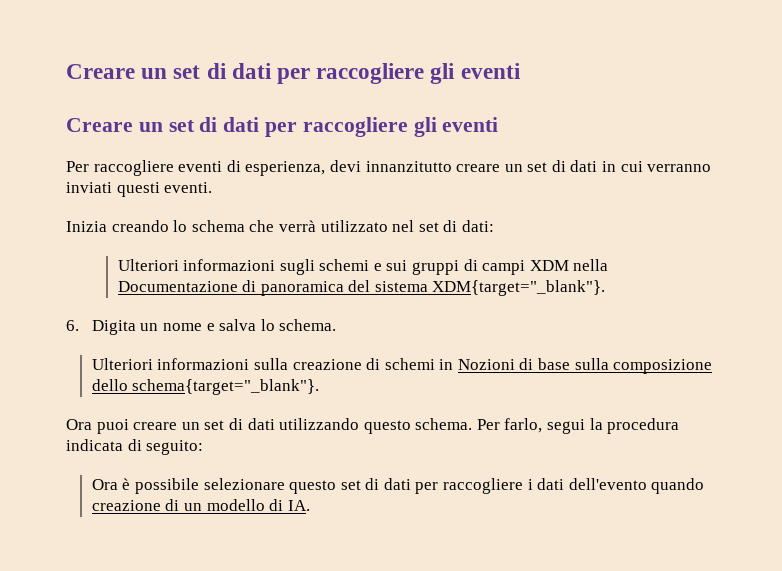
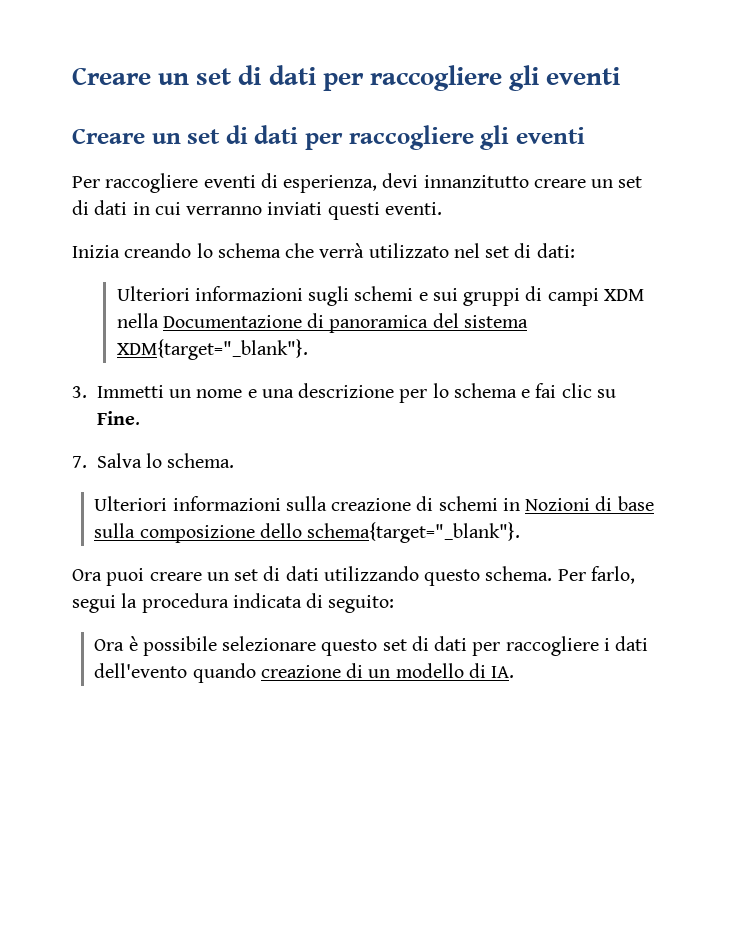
- 6. Digita un nome e salva lo schema.
+ 3. Immetti un nome e una descrizione per lo schema e fai clic su Fine.
+ 7. Salva lo schema.

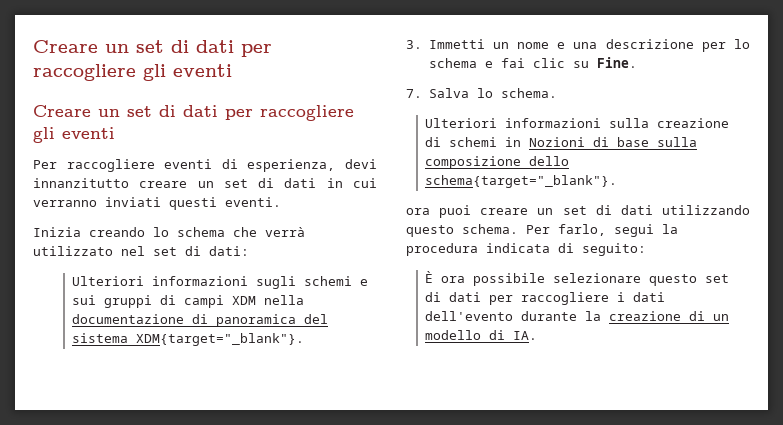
- Ulteriori informazioni sugli schemi e sui gruppi di campi XDM nella Documentazione di panoramica del sistema XDM{target="_blank"}.
+ Ulteriori informazioni sugli schemi e sui gruppi di campi XDM nella documentazione di panoramica del sistema XDM{target="_blank"}.
- Ora puoi creare un set di dati utilizzando questo schema.
+ ora puoi creare un set di dati utilizzando questo schema.
- Ora è possibile selezionare questo set di dati per raccogliere i dati dell'evento quando creazione di un modello di IA.
+ È ora possibile selezionare questo set di dati per raccogliere i dati dell'evento durante la creazione di un modello di IA.

